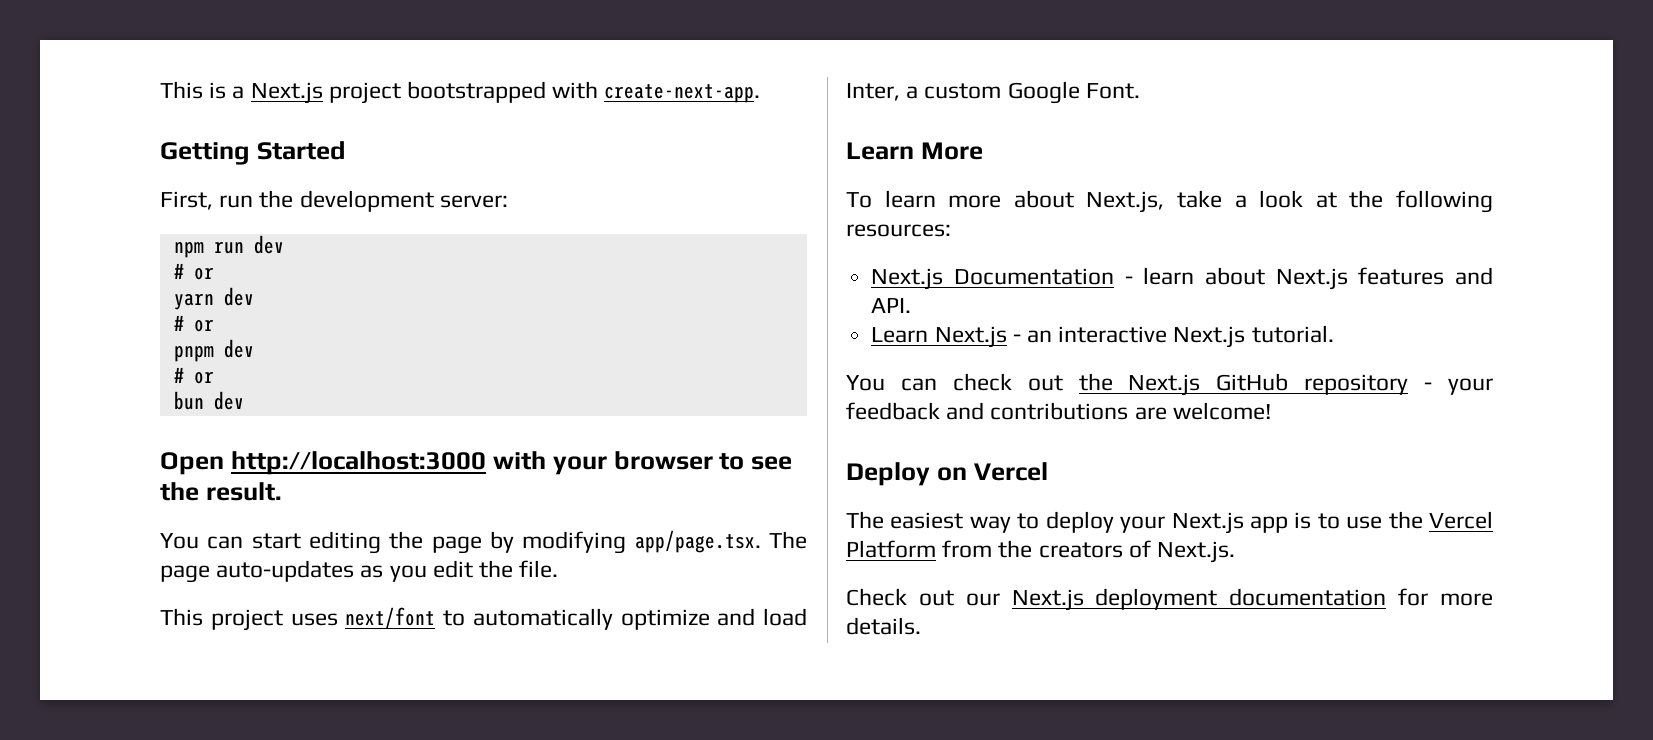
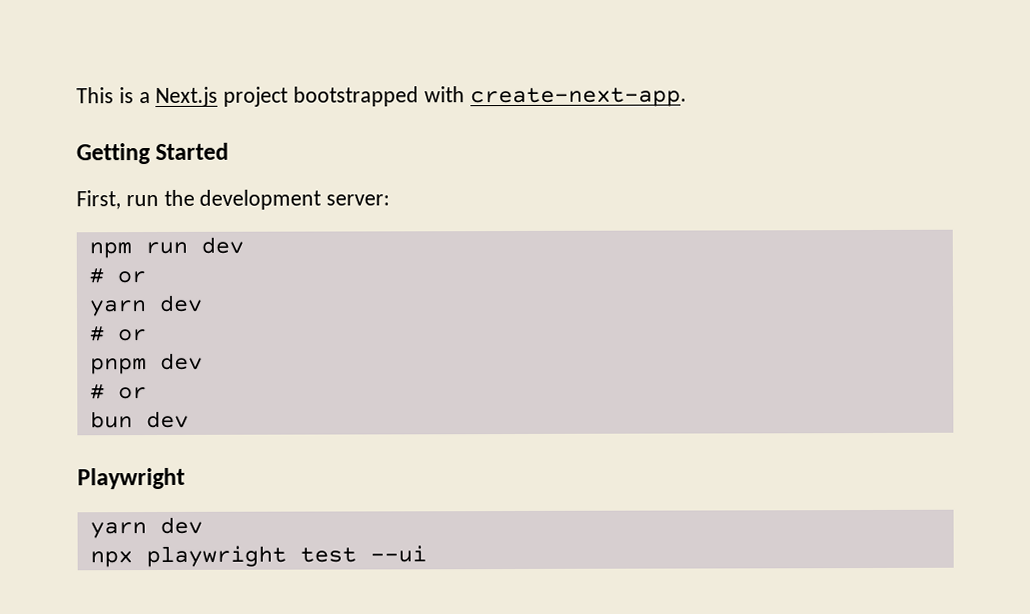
- Open http://localhost:3000 with your browser to see the result.
- You can start editing the page by modifying app/page.tsx. The page auto-updates as you edit the file.
- This project uses next/font to automatically optimize and load Inter, a custom Google Font.
- Learn More
- To learn more about Next.js, take a look at the following resources:
- Next.js Documentation - learn about Next.js features and API.
- Learn Next.js - an interactive Next.js tutorial.
- You can check out the Next.js GitHub repository - your feedback and contributions are welcome!
- Deploy on Vercel
- The easiest way to deploy your Next.js app is to use the Vercel Platform from the creators of Next.js.
- Check out our Next.js deployment documentation for more details.
+ Playwright
+ yarn dev
+ npx playwright test --ui

